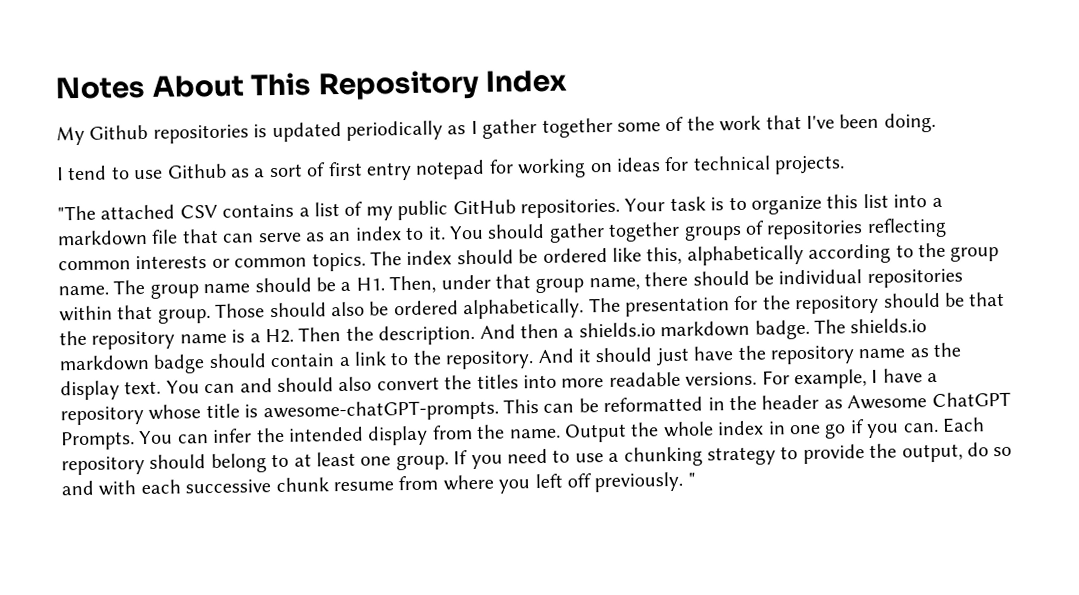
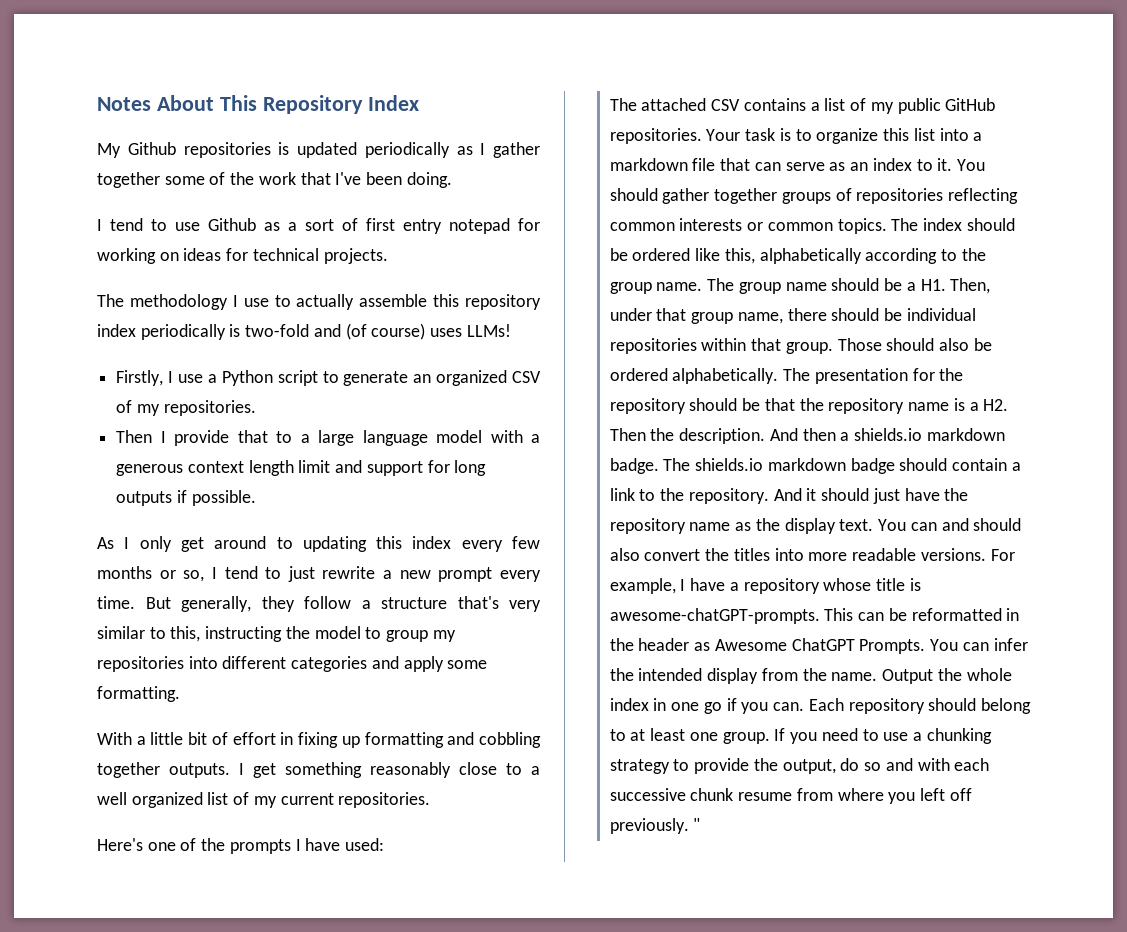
- "The attached CSV contains a list of my public GitHub repositories.
+ The methodology I use to actually assemble this repository index periodically is two-fold and (of course) uses LLMs!
+ Firstly, I use a Python script to generate an organized CSV of my repositories.
+ Then I provide that to a large language model with a generous context length limit and support for long outputs if possible.
+ As I only get around to updating this index every few months or so, I tend to just rewrite a new prompt every time. But generally, they follow a structure that's very similar to this, instructing the model to group my repositories into different categories and apply some formatting.
+ With a little bit of effort in fixing up formatting and cobbling together outputs. I get something reasonably close to a well organized list of my current repositories.
+ Here's one of the prompts I have used:
+ The attached CSV contains a list of my public GitHub repositories.

